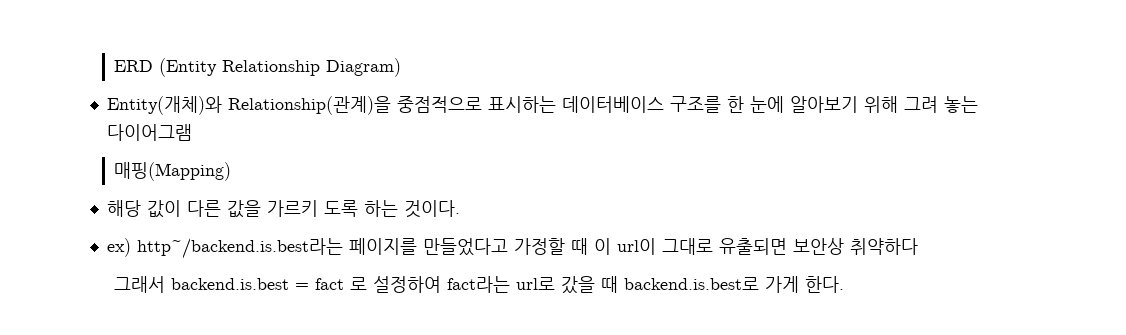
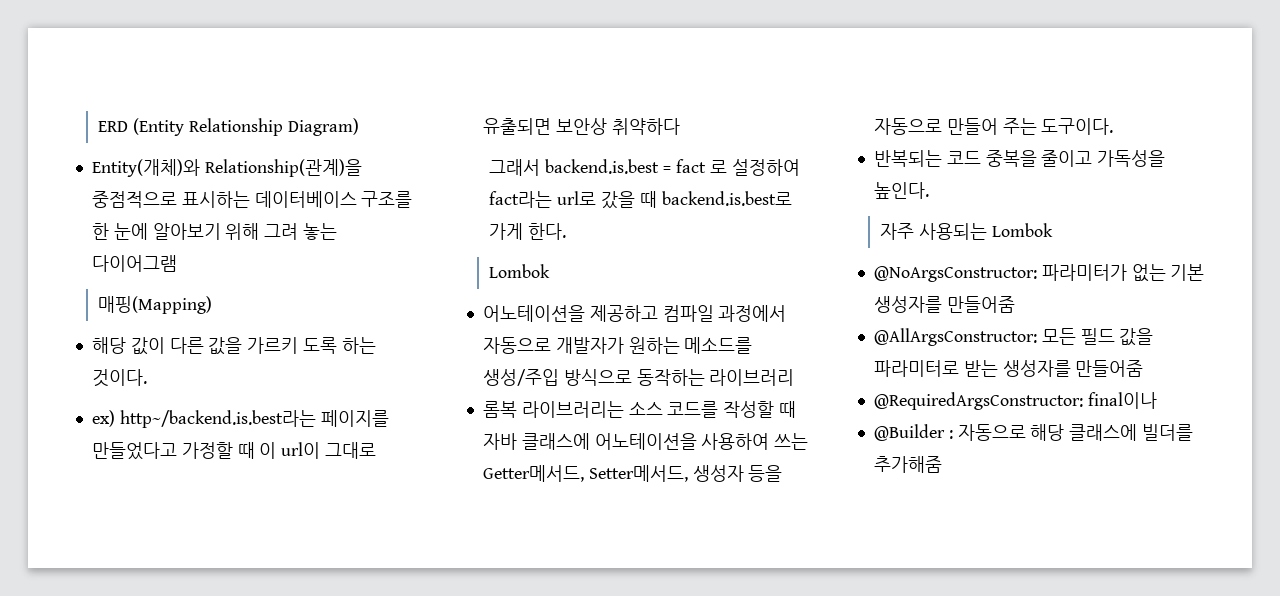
  그래서 backend.is.best = fact 로 설정하여 fact라는 url로 갔을 때 backend.is.best로 가게 한다.
+ Lombok
+ 어노테이션을 제공하고 컴파일 과정에서 자동으로 개발자가 원하는 메소드를 생성/주입 방식으로 동작하는 라이브러리
+ 롬복 라이브러리는 소스 코드를 작성할 때 자바 클래스에 어노테이션을 사용하여 쓰는 Getter메서드, Setter메서드, 생성자 등을 자동으로 만들어 주는 도구이다.
+ 반복되는 코드 중복을 줄이고 가독성을 높인다.
+ 자주 사용되는 Lombok
+ @NoArgsConstructor: 파라미터가 없는 기본 생성자를 만들어줌
+ @AllArgsConstructor: 모든 필드 값을 파라미터로 받는 생성자를 만들어줌
+ @RequiredArgsConstructor: final이나
+ @Builder : 자동으로 해당 클래스에 빌더를 추가해줌

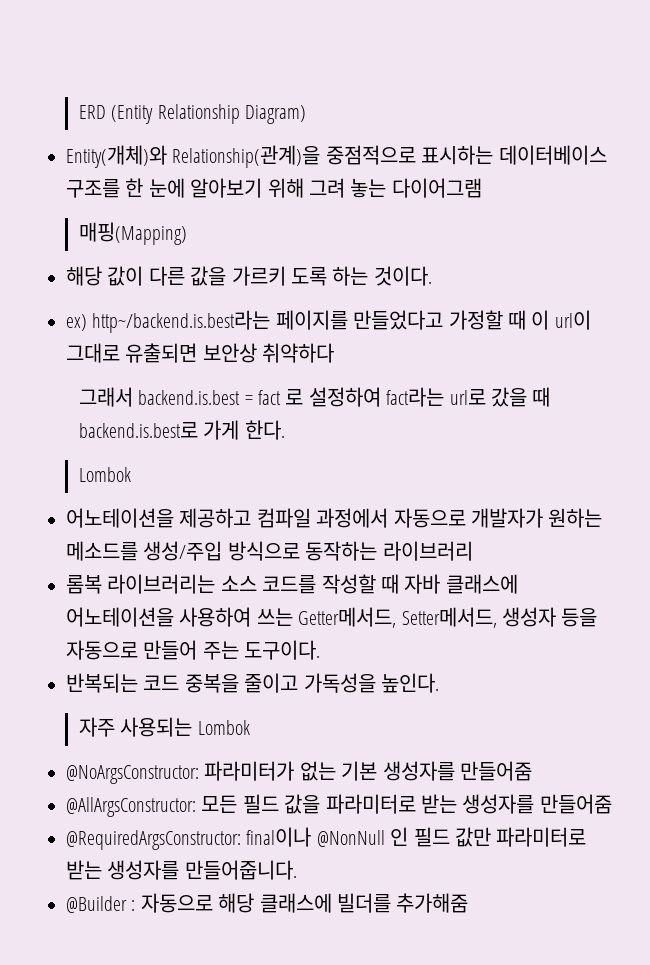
- @RequiredArgsConstructor: final이나
+ @RequiredArgsConstructor: final이나 @NonNull 인 필드 값만 파라미터로 받는 생성자를 만들어줍니다.

